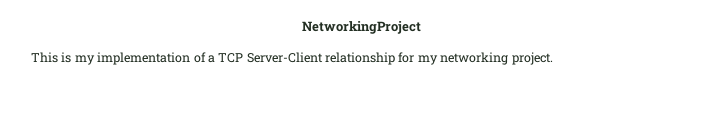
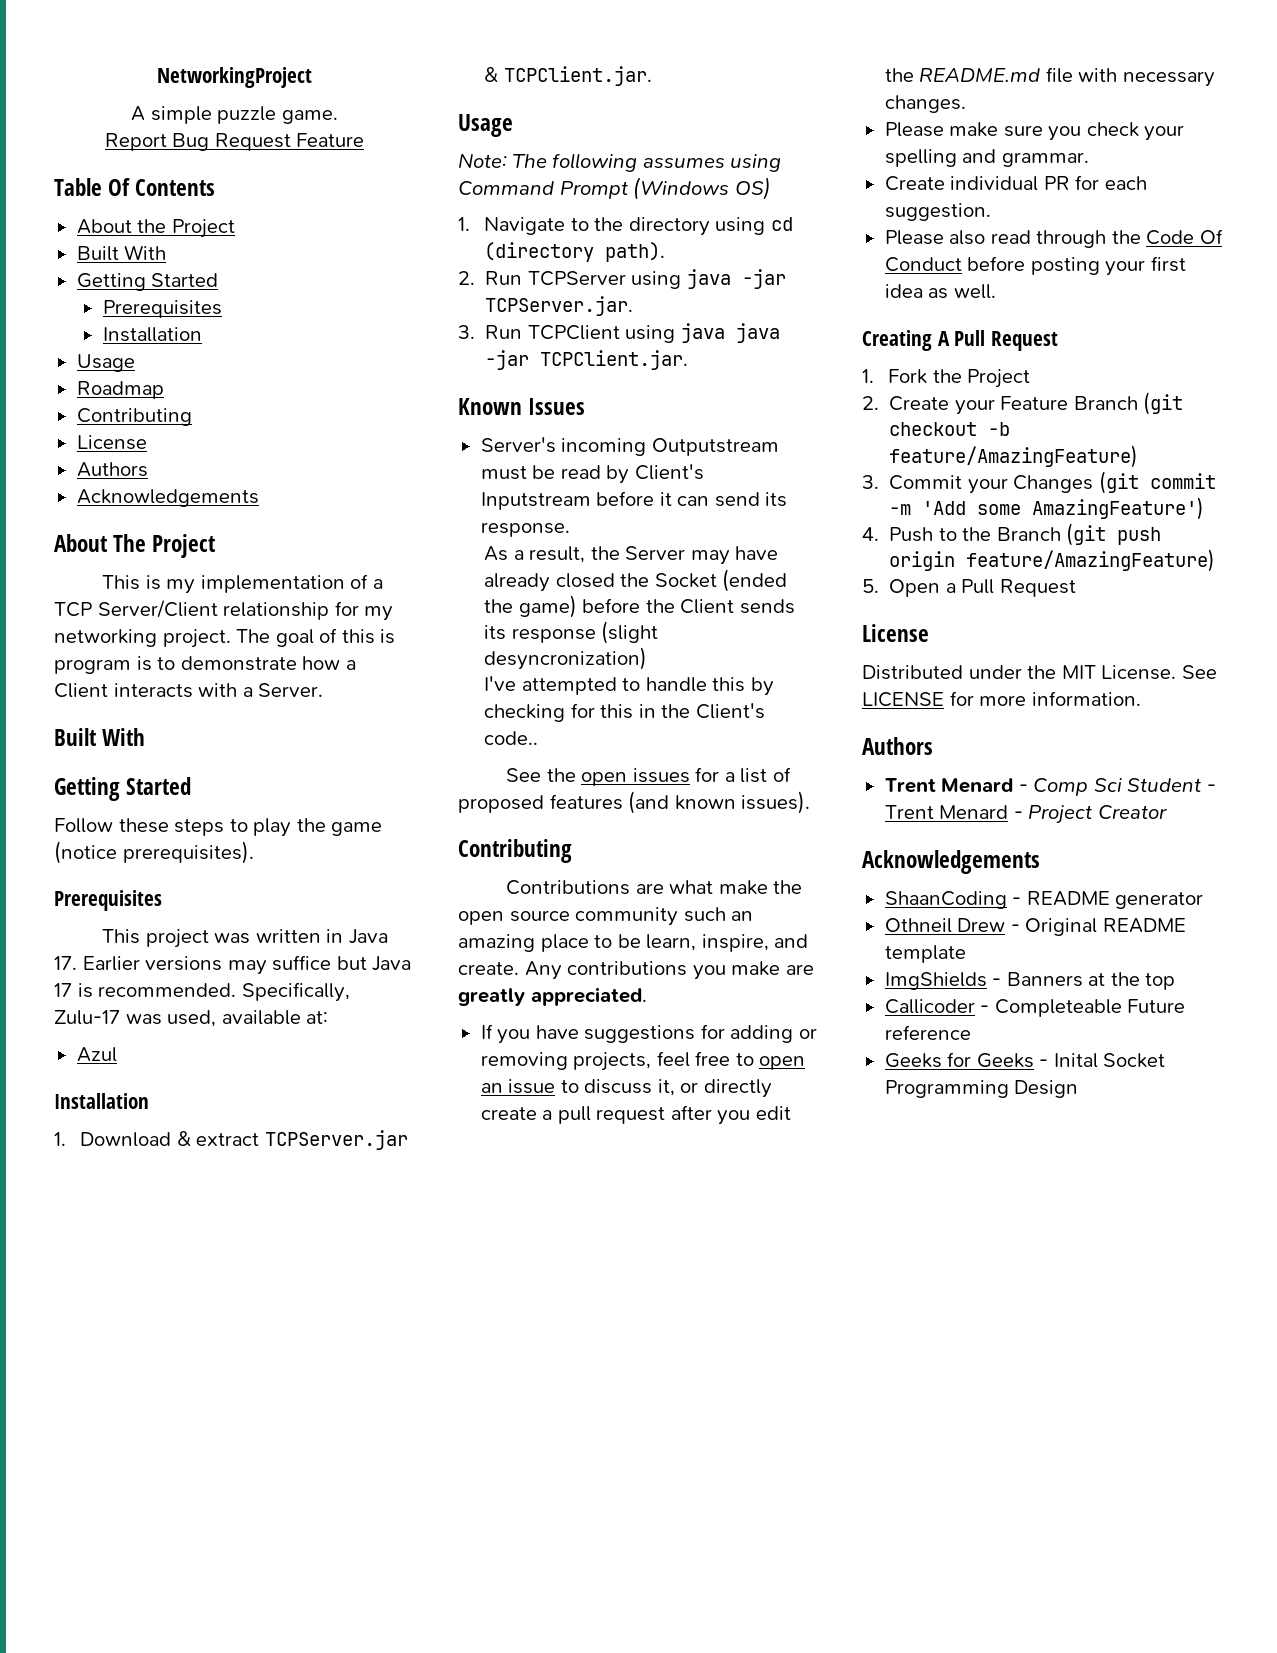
+ A simple puzzle game.
+ Report Bug Request Feature
+ Table Of Contents
+ About the Project
+ Built With
+ Getting Started
+ Prerequisites
+ Installation
+ Usage
+ Roadmap
+ Contributing
+ License
+ Authors
+ Acknowledgements
+ About The Project
- This is my implementation of a TCP Server-Client relationship for my networking project.
+ This is my implementation of a TCP Server/Client relationship for my networking project.
+ The goal of this is program is to demonstrate how a Client interacts with a Server.
+ Built With
+ Getting Started
+ Follow these steps to play the game (notice prerequisites).
+ Prerequisites
+ This project was written in Java 17. Earlier versions may suffice but Java 17 is recommended. Specifically, Zulu-17 was used, available at:
+ Azul
+ Installation
+ 1. Download & extract TCPServer.jar & TCPClient.jar.
+ Usage
+ Note: The following assumes using Command Prompt (Windows OS)
+ 1. Navigate to the directory using cd (directory path).
+ 2. Run TCPServer using java -jar TCPServer.jar.
+ 3. Run TCPClient using java java -jar TCPClient.jar.
+ Known Issues
+ Server's incoming Outputstream must be read by Client's Inputstream before it can send its response.
+ As a result, the Server may have already closed the Socket (ended the game) before the Client sends its response (slight desyncronization)
+ I've attempted to handle this by checking for this in the Client's code..
+ See the open issues for a list of proposed features (and known issues).
+ Contributing
+ Contributions are what make the open source community such an amazing place to be learn, inspire, and create. Any contributions you make are greatly appreciated.
+ If you have suggestions for adding or removing projects, feel free to open an issue to discuss it, or directly create a pull request after you edit the README.md file with necessary changes.
+ Please make sure you check your spelling and grammar.
+ Create individual PR for each suggestion.
+ Please also read through the Code Of Conduct before posting your first idea as well.
+ Creating A Pull Request
+ 1. Fork the Project
+ 2. Create your Feature Branch (git checkout -b feature/AmazingFeature)
+ 3. Commit your Changes (git commit -m 'Add some AmazingFeature')
+ 4. Push to the Branch (git push origin feature/AmazingFeature)
+ 5. Open a Pull Request
+ License
+ Distributed under the MIT License. See LICENSE for more information.
+ Authors
+ Trent Menard - Comp Sci Student - Trent Menard - Project Creator
+ Acknowledgements
+ ShaanCoding - README generator
+ Othneil Drew - Original README template
+ ImgShields - Banners at the top
+ Callicoder - Completeable Future reference
+ Geeks for Geeks - Inital Socket Programming Design

